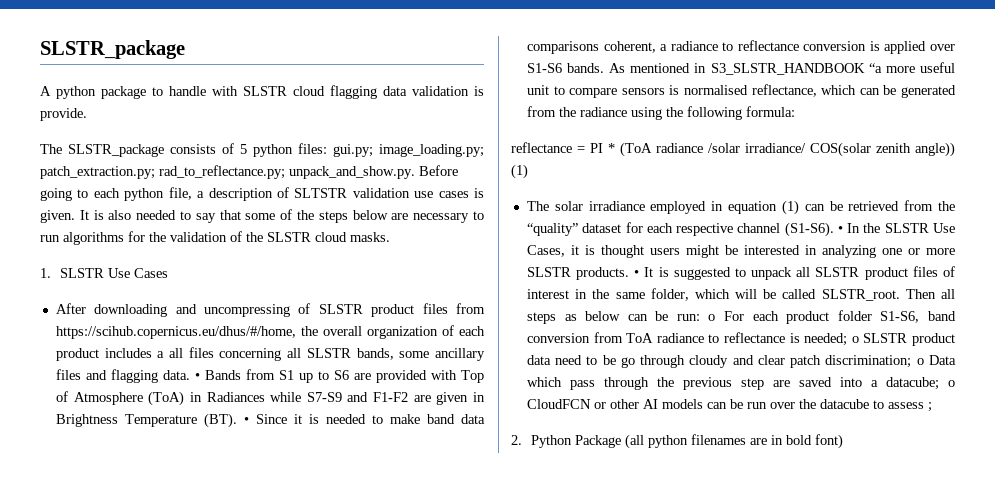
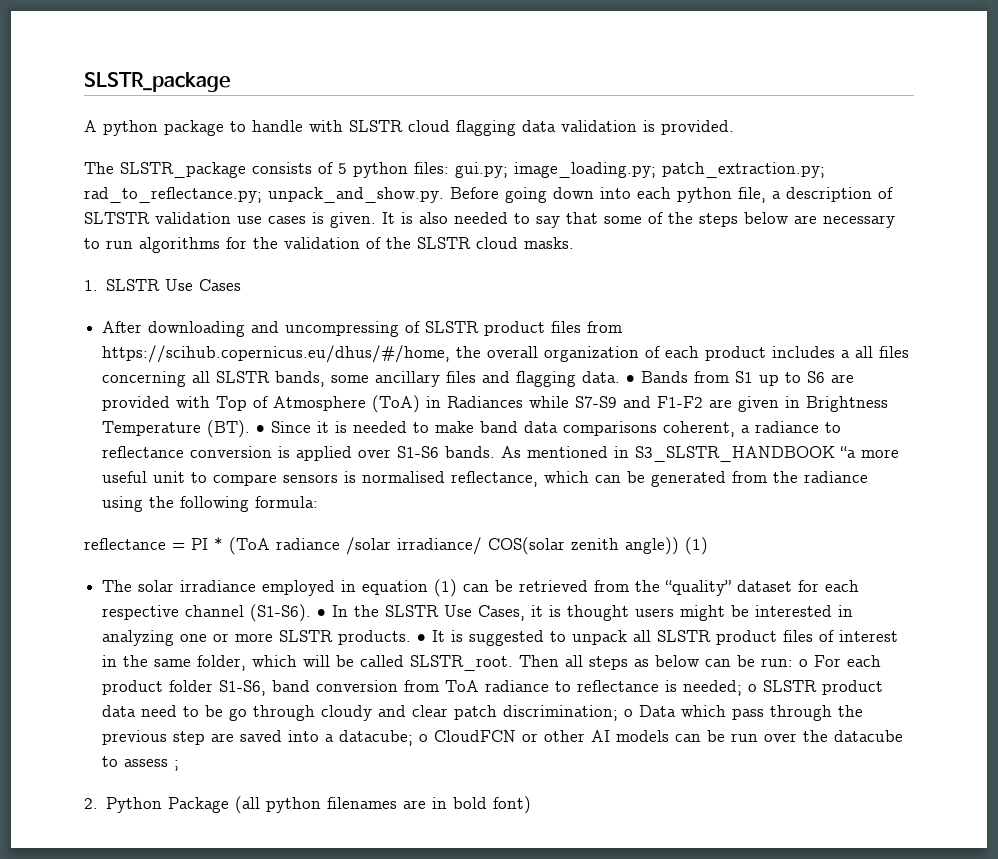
- A python package to handle with SLSTR cloud flagging data validation is provide.
+ A python package to handle with SLSTR cloud flagging data validation is provided.
- The SLSTR_package consists of 5 python files: gui.py; image_loading.py; patch_extraction.py; rad_to_reflectance.py; unpack_and_show.py. Before going to each python file, a description of SLTSTR validation use cases is given.
+ The SLSTR_package consists of 5 python files: gui.py; image_loading.py; patch_extraction.py; rad_to_reflectance.py; unpack_and_show.py. Before going down into each python file, a description of SLTSTR validation use cases is given.

